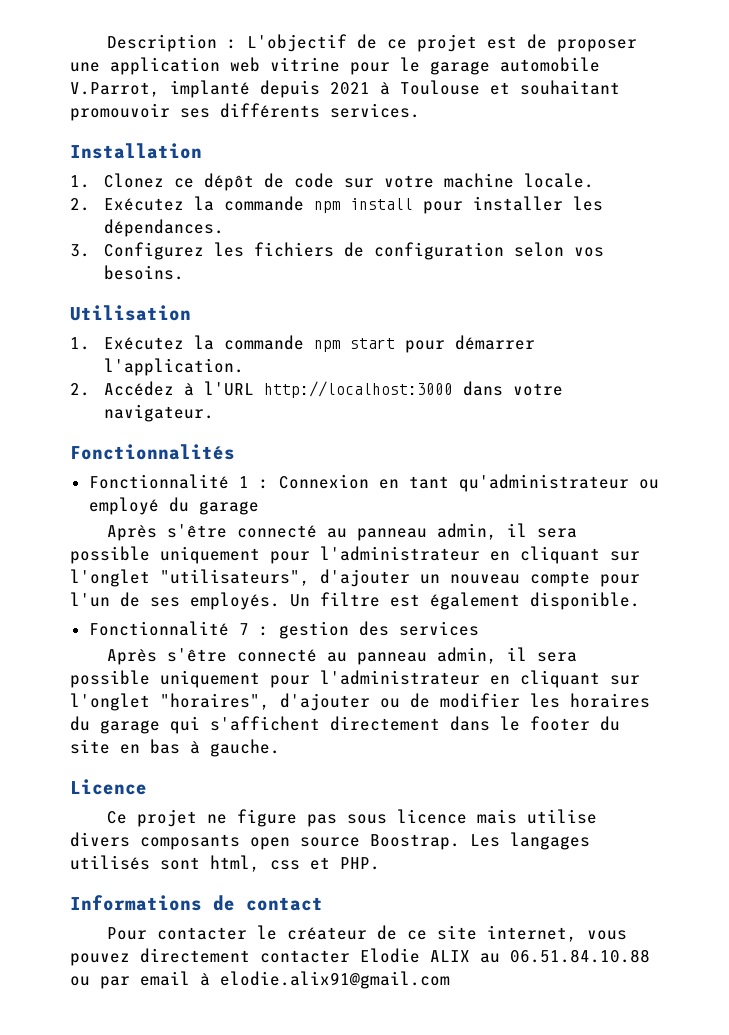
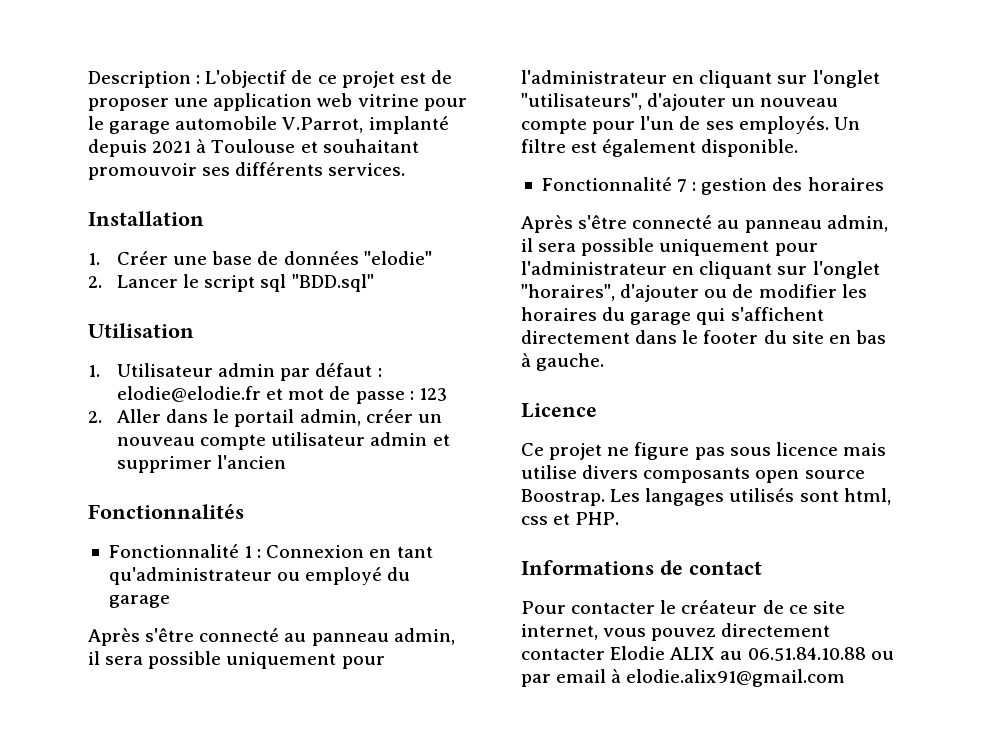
- 1. Clonez ce dépôt de code sur votre machine locale.
- 2. Exécutez la commande npm install pour installer les dépendances.
- 3. Configurez les fichiers de configuration selon vos besoins.
+ 1. Créer une base de données "elodie"
+ 2. Lancer le script sql "BDD.sql"
  Utilisation
- 1. Exécutez la commande npm start pour démarrer l'application.
- 2. Accédez à l'URL http://localhost:3000 dans votre navigateur.
+ 1. Utilisateur admin par défaut : elodie@elodie.fr et mot de passe : 123
+ 2. Aller dans le portail admin, créer un nouveau compte utilisateur admin et supprimer l'ancien
- Fonctionnalité 7 : gestion des services
+ Fonctionnalité 7 : gestion des horaires

